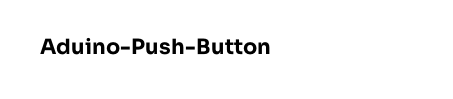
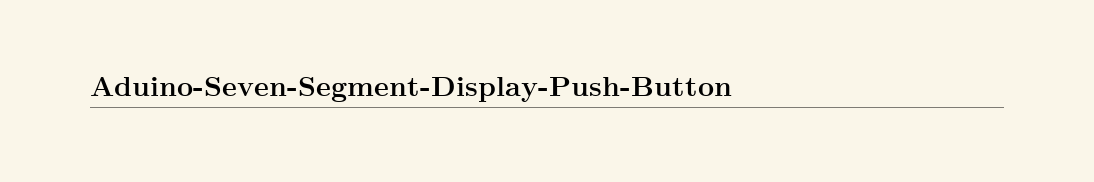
- Aduino-Push-Button
+ Aduino-Seven-Segment-Display-Push-Button

